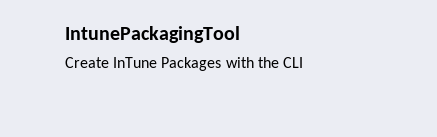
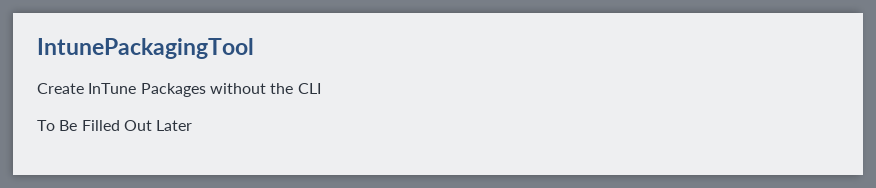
- Create InTune Packages with the CLI
+ Create InTune Packages without the CLI
+ To Be Filled Out Later

